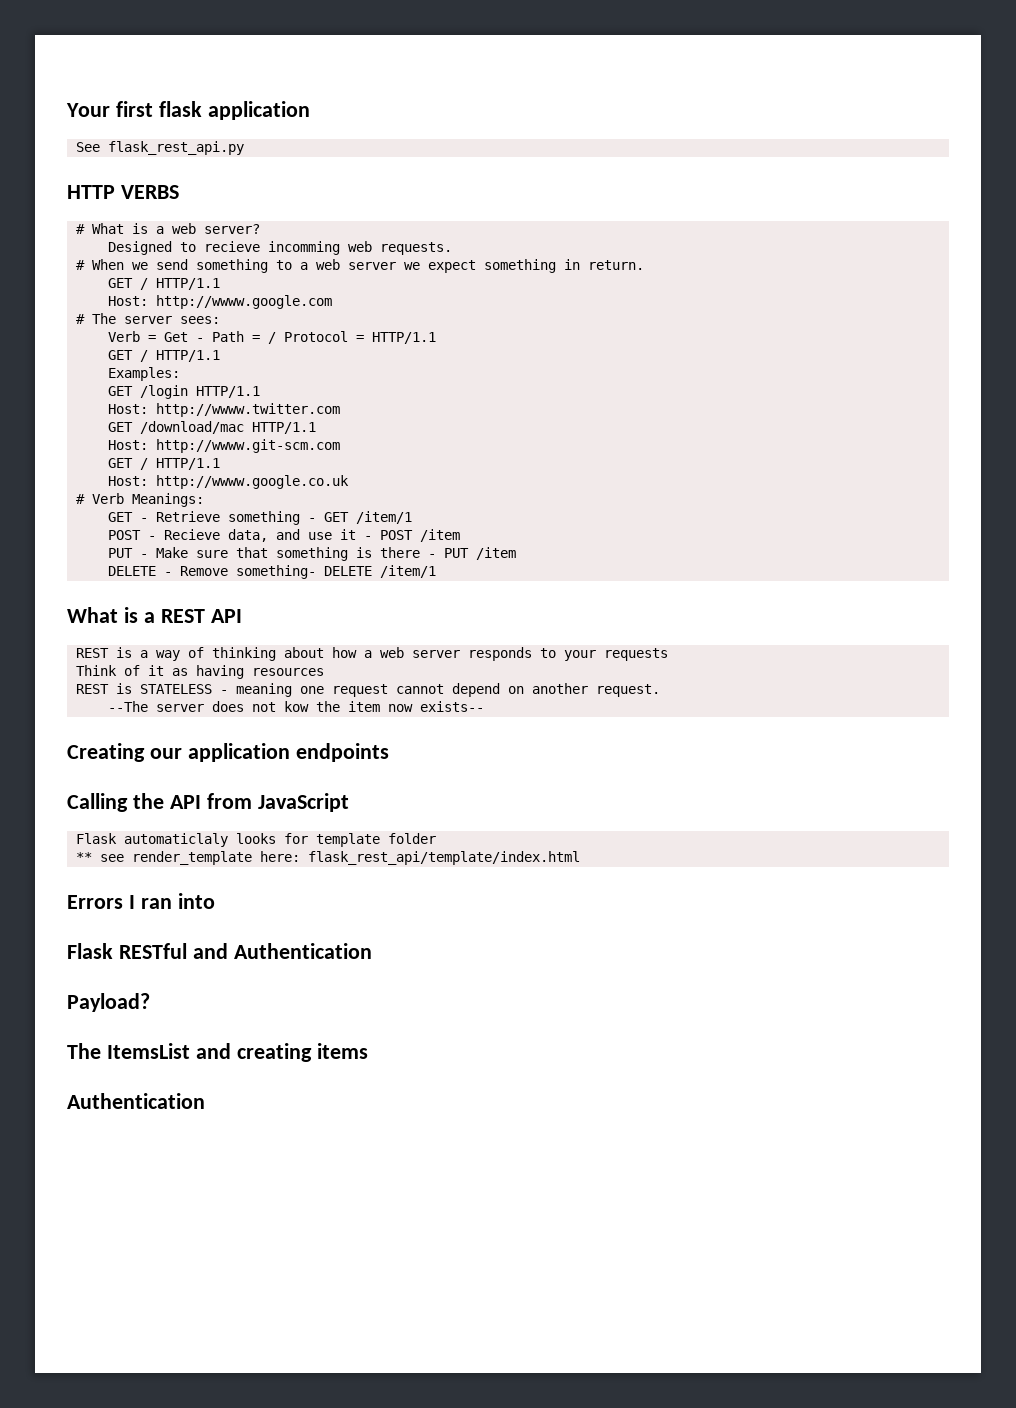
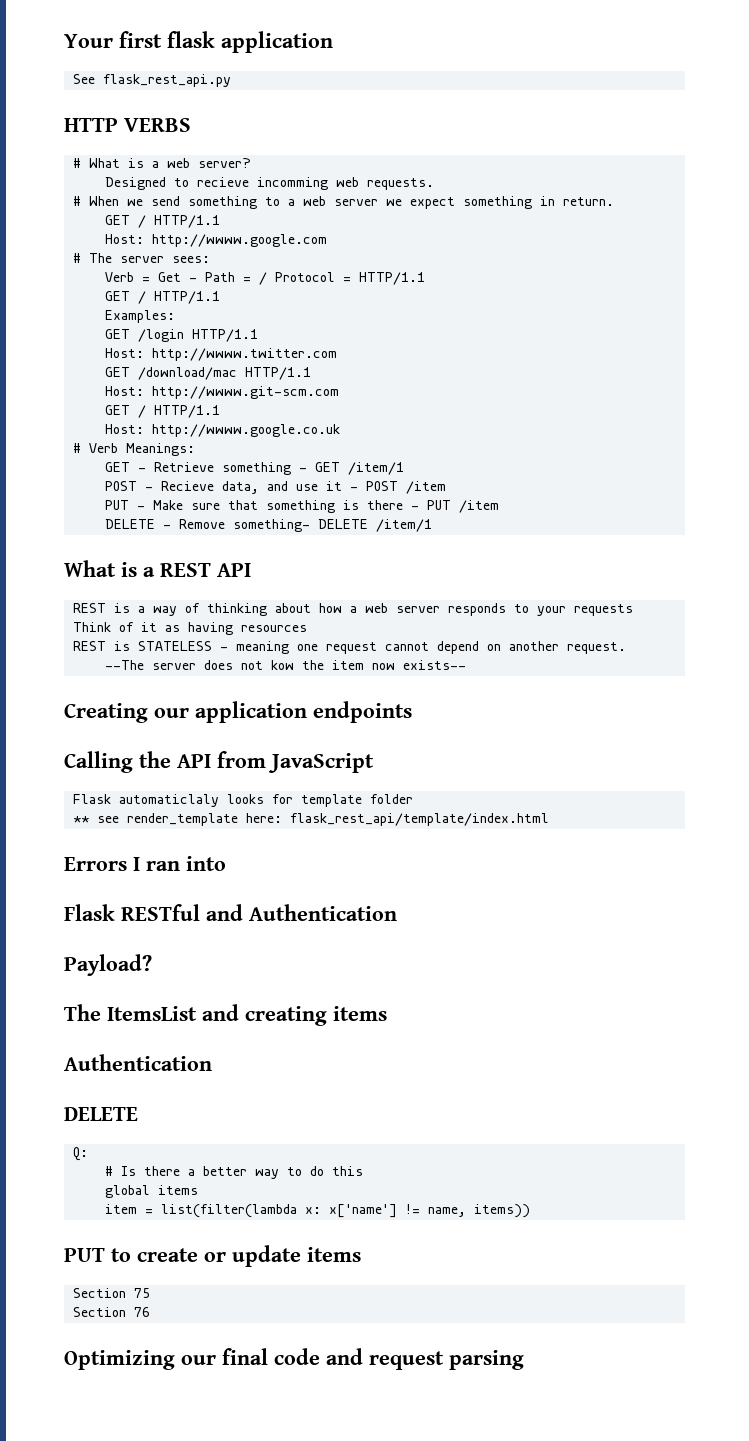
  The ItemsList and creating items
  Authentication
+ DELETE
+ Q:
+ # Is there a better way to do this
+ global items
+ item = list(filter(lambda x: x['name'] != name, items))
+ PUT to create or update items
+ Section 75
+ Section 76
+ Optimizing our final code and request parsing

